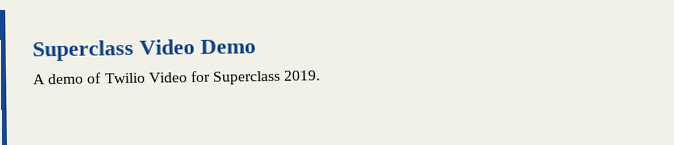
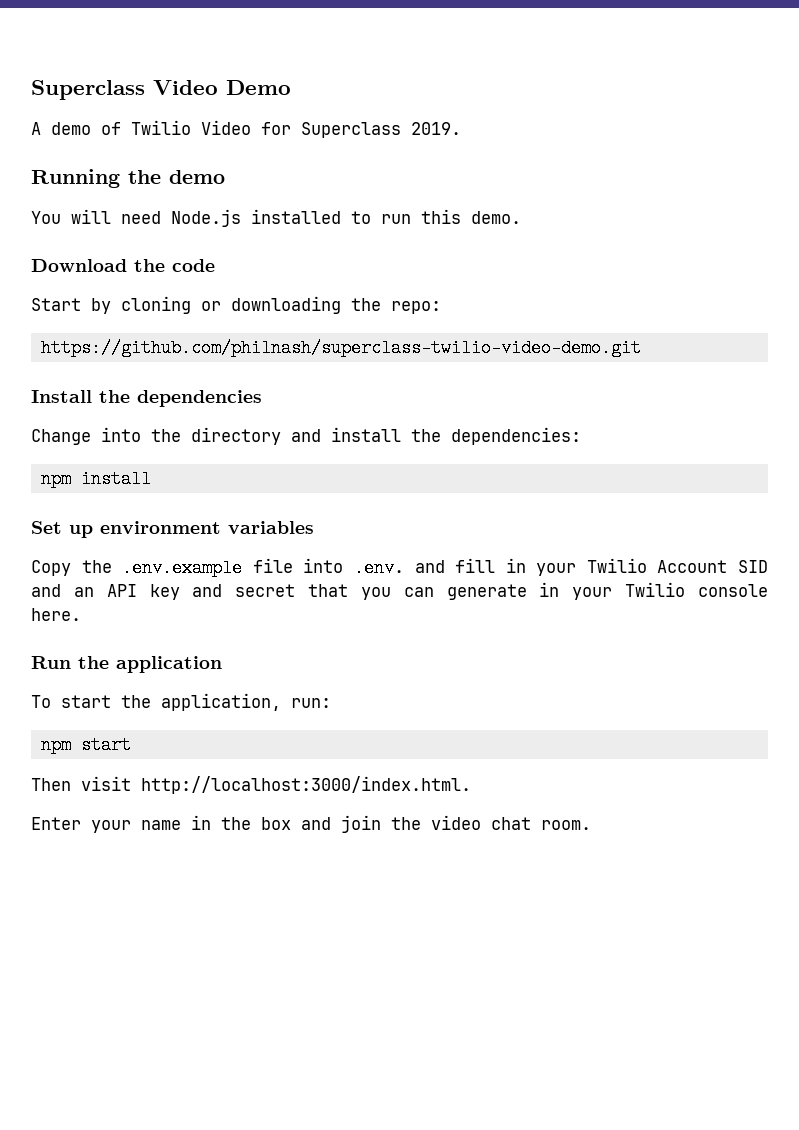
+ Running the demo
+ You will need Node.js installed to run this demo.
+ Download the code
+ Start by cloning or downloading the repo:
+ https://github.com/philnash/superclass-twilio-video-demo.git
+ Install the dependencies
+ Change into the directory and install the dependencies:
+ npm install
+ Set up environment variables
+ Copy the .env.example file into .env. and fill in your Twilio Account SID and an API key and secret that you can generate in your Twilio console here.
+ Run the application
+ To start the application, run:
+ npm start
+ Then visit http://localhost:3000/index.html.
+ Enter your name in the box and join the video chat room.

